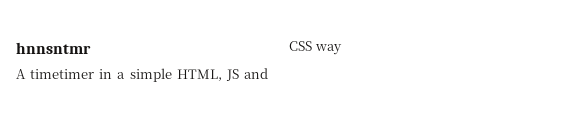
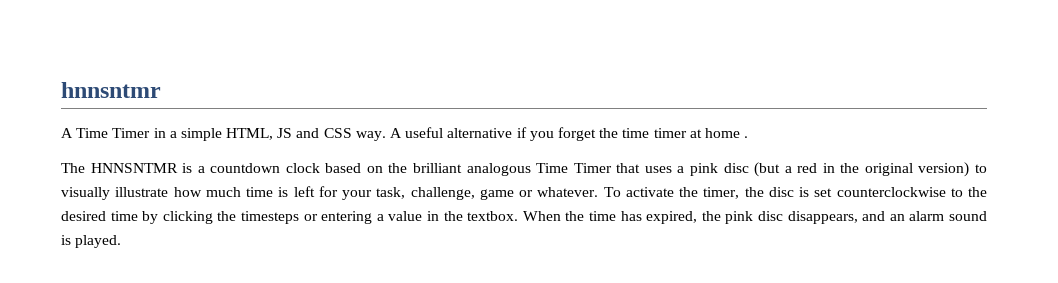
- A timetimer in a simple HTML, JS and CSS way
+ A Time Timer in a simple HTML, JS and CSS way. A useful alternative if you forget the time timer at home .
+ The HNNSNTMR is a countdown clock based on the brilliant analogous Time Timer that uses a pink disc (but a red in the original version) to visually illustrate how much time is left for your task, challenge, game or whatever. To activate the timer, the disc is set counterclockwise to the desired time by clicking the timesteps or entering a value in the textbox. When the time has expired, the pink disc disappears, and an alarm sound is played.

